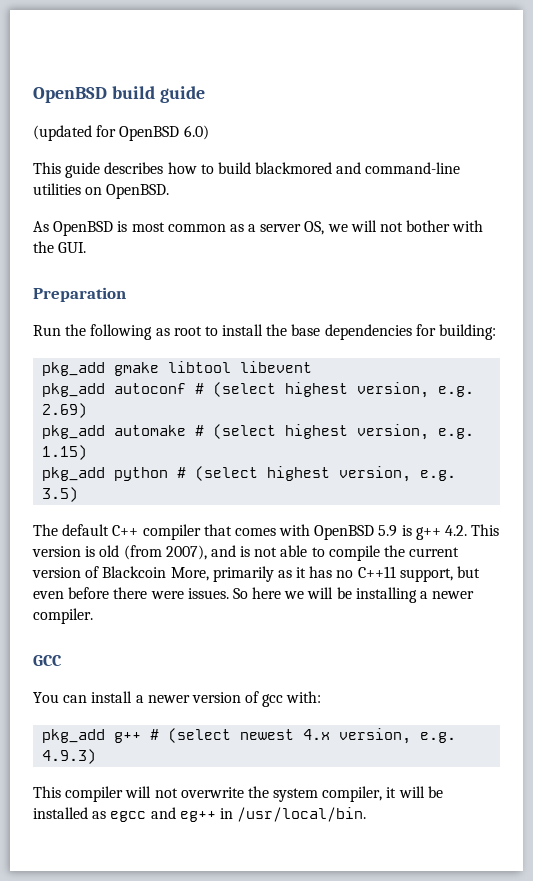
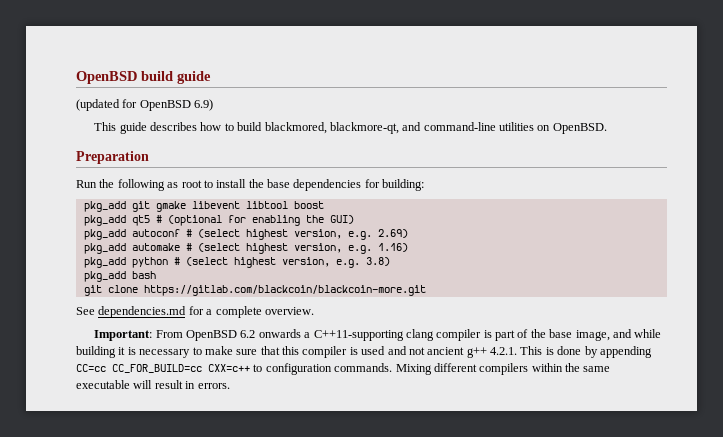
- (updated for OpenBSD 6.0)
+ (updated for OpenBSD 6.9)
- This guide describes how to build blackmored and command-line utilities on OpenBSD.
+ This guide describes how to build blackmored, blackmore-qt, and command-line utilities on OpenBSD.
- As OpenBSD is most common as a server OS, we will not bother with the GUI.
- pkg_add gmake libtool libevent
+ pkg_add git gmake libevent libtool boost
+ pkg_add qt5 # (optional for enabling the GUI)
- pkg_add automake # (select highest version, e.g. 1.15)
+ pkg_add automake # (select highest version, e.g. 1.16)
- pkg_add python # (select highest version, e.g. 3.5)
- The default C++ compiler that comes with OpenBSD 5.9 is g++ 4.2. This version is old (from 2007), and is not able to compile the current version of Blackcoin More, primarily as it has no C++11 support, but even before there were issues. So here we will be installing a newer compiler.
- GCC
- You can install a newer version of gcc with:
- pkg_add g++ # (select newest 4.x version, e.g. 4.9.3)
- This compiler will not overwrite the system compiler, it will be installed as egcc and eg++ in /usr/local/bin.
+ pkg_add python # (select highest version, e.g. 3.8)
+ pkg_add bash
+ git clone https://gitlab.com/blackcoin/blackcoin-more.git
+ See dependencies.md for a complete overview.
+ Important: From OpenBSD 6.2 onwards a C++11-supporting clang compiler is part of the base image, and while building it is necessary to make sure that this compiler is used and not ancient g++ 4.2.1. This is done by appending CC=cc CC_FOR_BUILD=cc CXX=c++ to configuration commands. Mixing different compilers within the same executable will result in errors.

